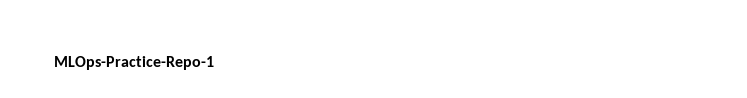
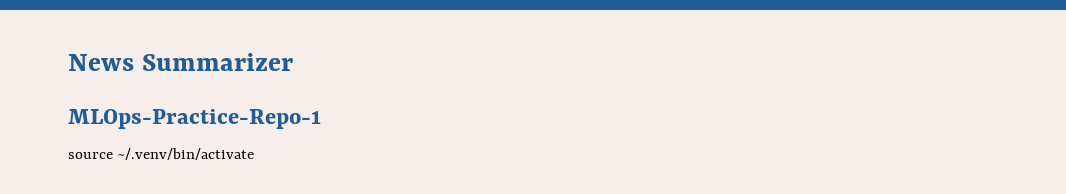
+ News Summarizer
+ source ~/.venv/bin/activate

